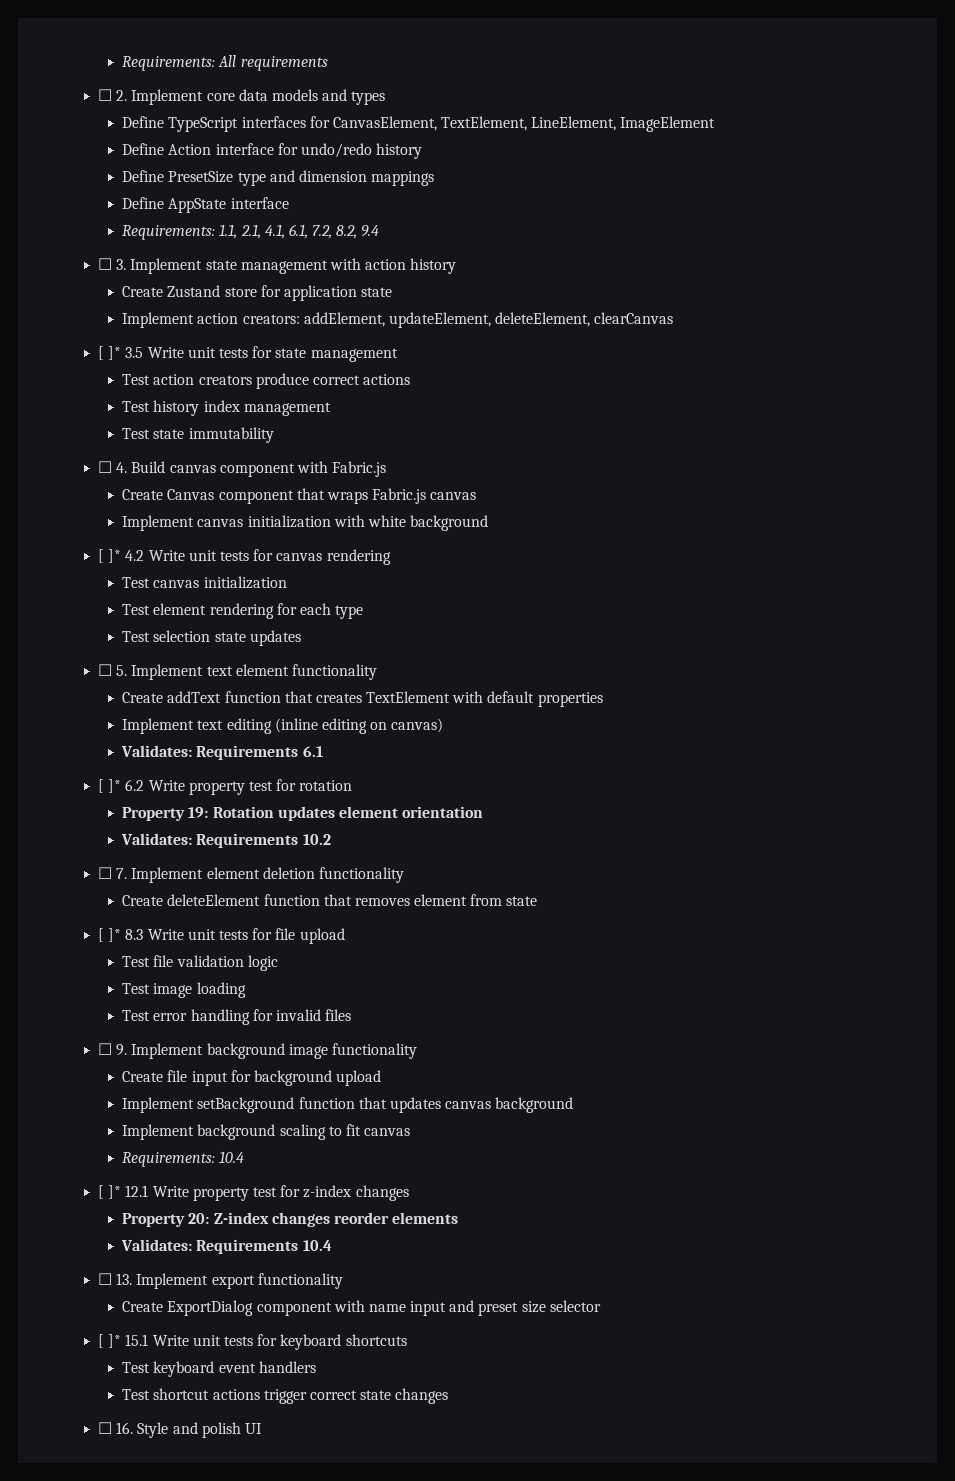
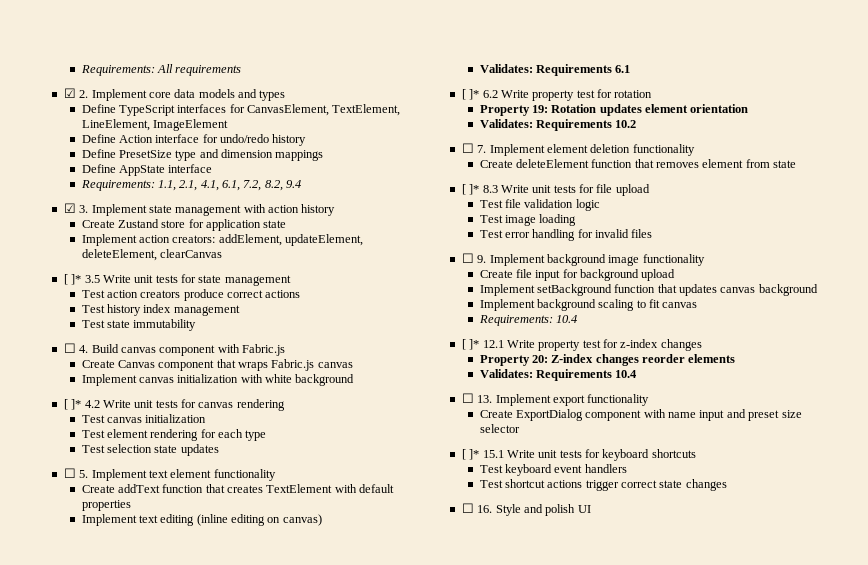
- ☐ 2. Implement core data models and types
+ ☑ 2. Implement core data models and types
- ☐ 3. Implement state management with action history
+ ☑ 3. Implement state management with action history

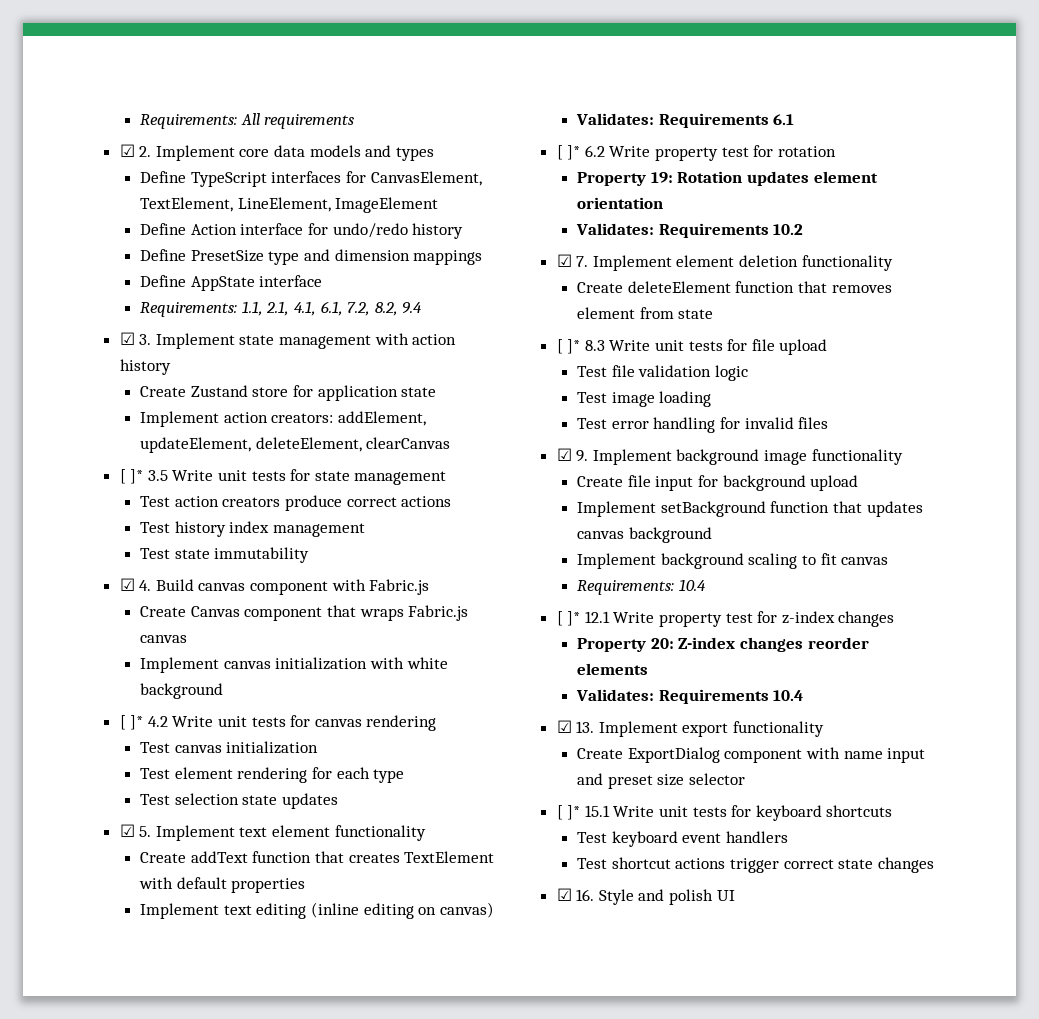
- ☐ 4. Build canvas component with Fabric.js
+ ☑ 4. Build canvas component with Fabric.js
- ☐ 5. Implement text element functionality
+ ☑ 5. Implement text element functionality
- ☐ 7. Implement element deletion functionality
+ ☑ 7. Implement element deletion functionality
- ☐ 9. Implement background image functionality
+ ☑ 9. Implement background image functionality
- ☐ 13. Implement export functionality
+ ☑ 13. Implement export functionality
- ☐ 16. Style and polish UI
+ ☑ 16. Style and polish UI

